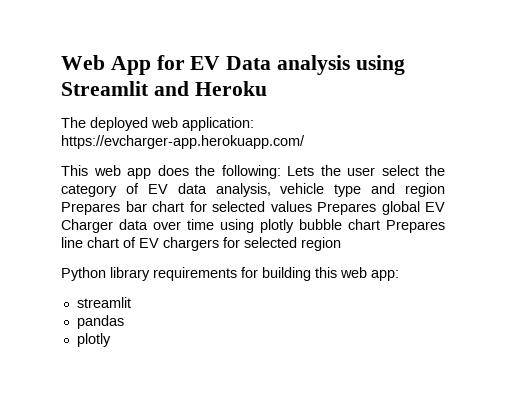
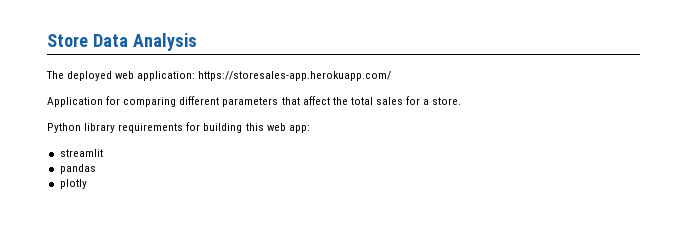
- Web App for EV Data analysis using Streamlit and Heroku
- The deployed web application: https://evcharger-app.herokuapp.com/
- This web app does the following: Lets the user select the category of EV data analysis, vehicle type and region Prepares bar chart for selected values Prepares global EV Charger data over time using plotly bubble chart Prepares line chart of EV chargers for selected region
+ Store Data Analysis
+ The deployed web application: https://storesales-app.herokuapp.com/
+ Application for comparing different parameters that affect the total sales for a store.

